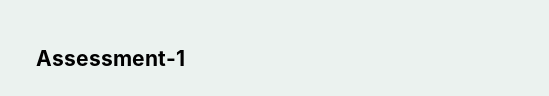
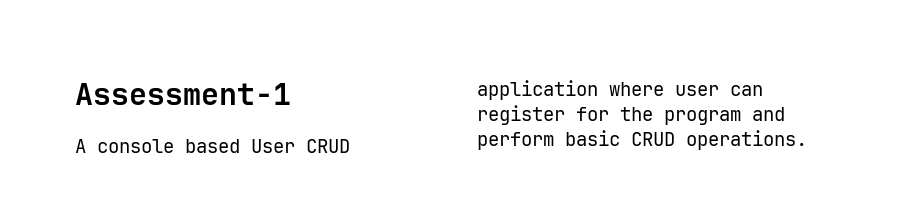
+ A console based User CRUD application where user can register for the program and perform basic CRUD operations.

